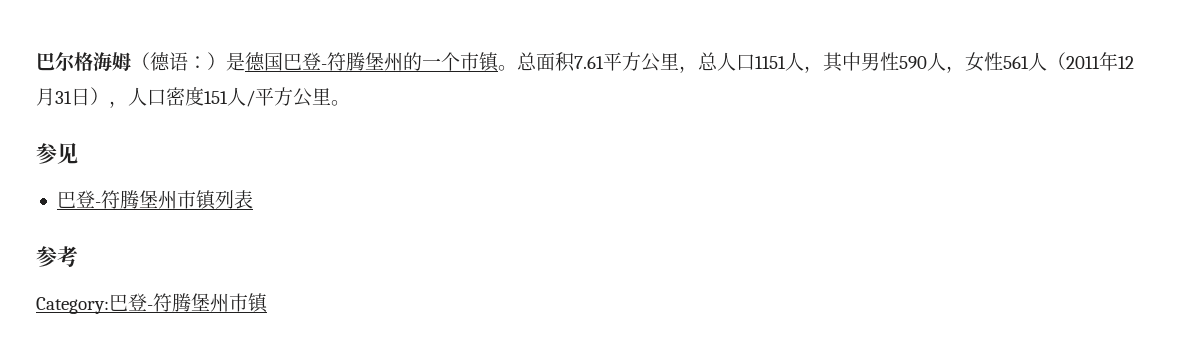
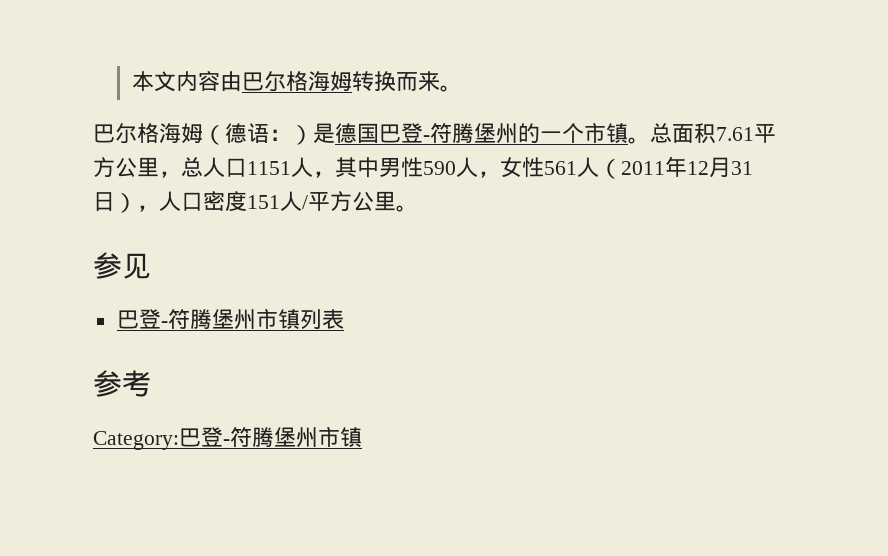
+ 本文内容由巴尔格海姆转换而来。

